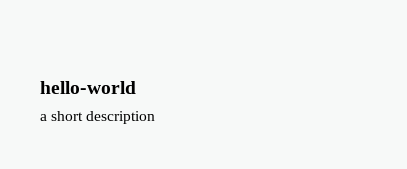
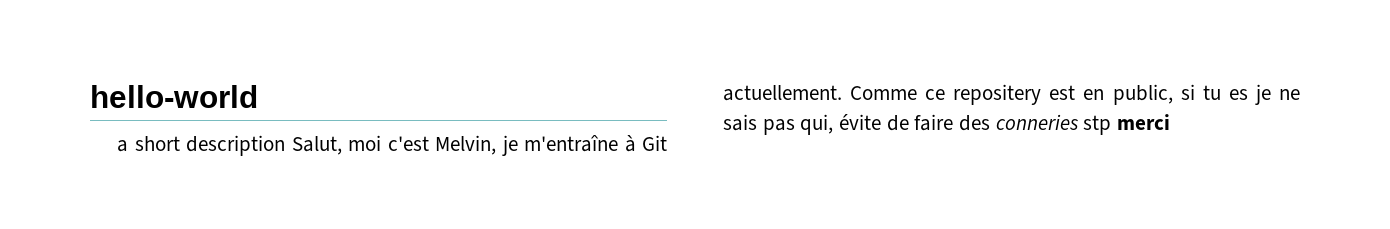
- a short description
+ a short description Salut, moi c'est Melvin, je m'entraîne à Git actuellement. Comme ce repositery est en public, si tu es je ne sais pas qui, évite de faire des conneries stp merci

